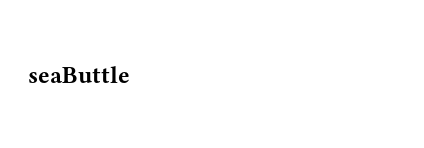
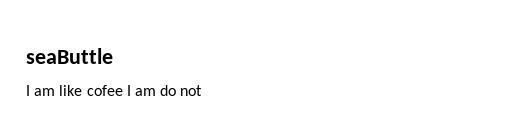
+ I am like cofee I am do not

